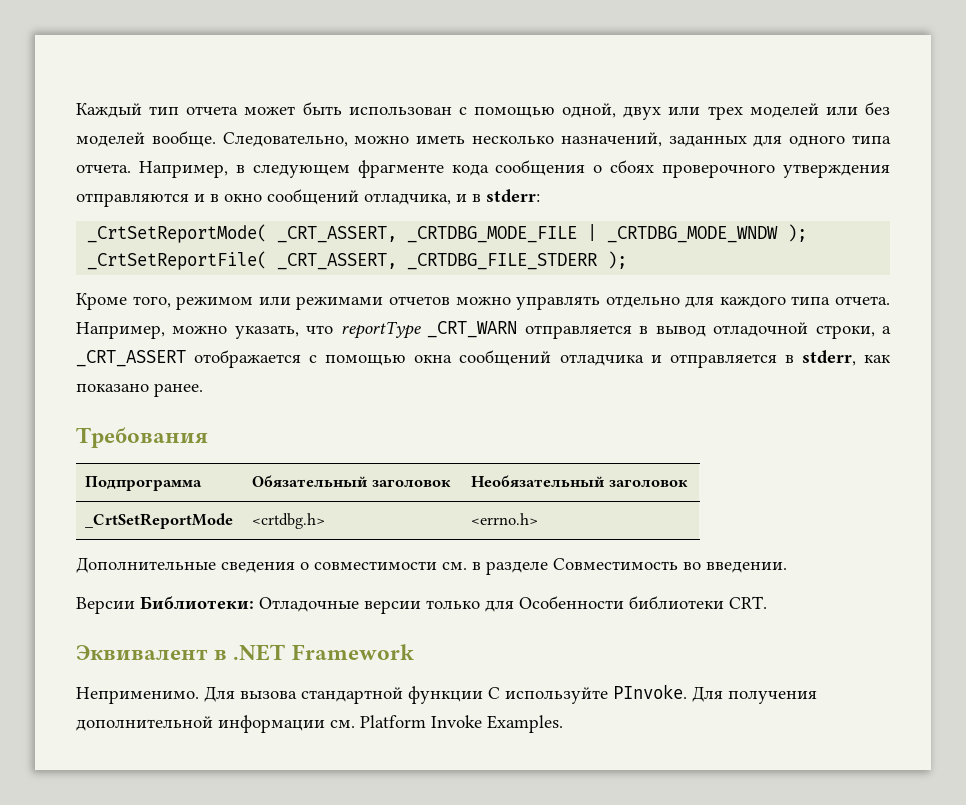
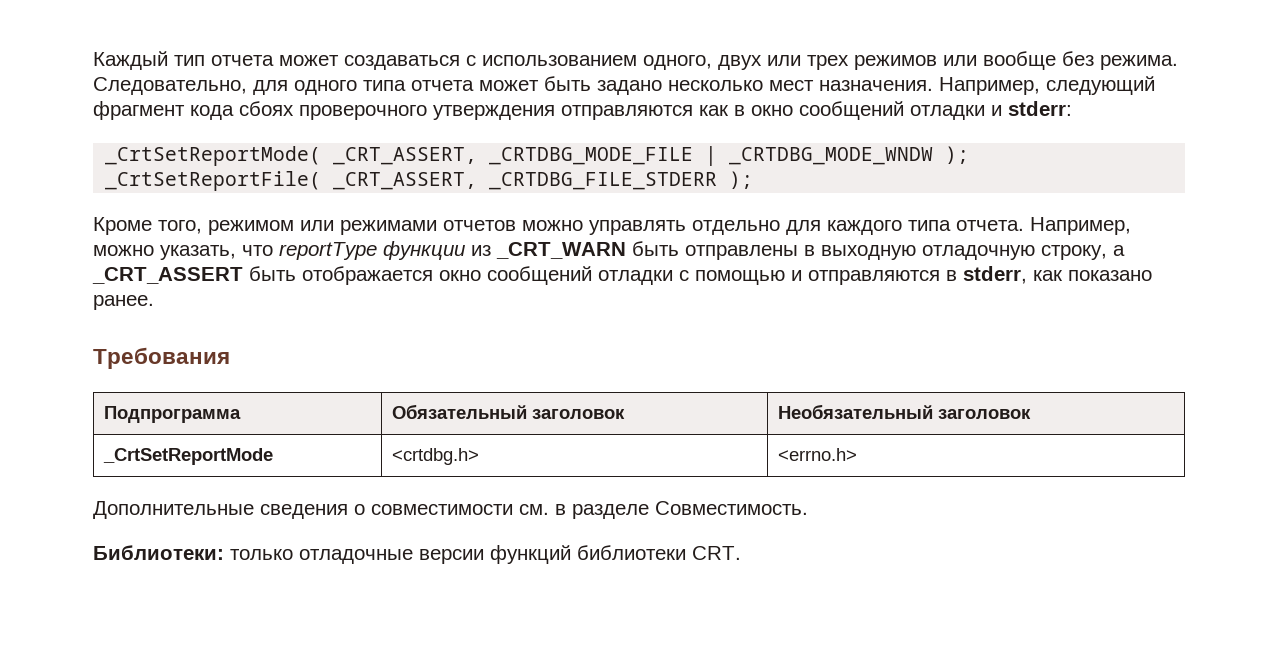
- Каждый тип отчета может быть использован с помощью одной, двух или трех моделей или без моделей вообще. Следовательно, можно иметь несколько назначений, заданных для одного типа отчета. Например, в следующем фрагменте кода сообщения о сбоях проверочного утверждения отправляются и в окно сообщений отладчика, и в stderr:
+ Каждый тип отчета может создаваться с использованием одного, двух или трех режимов или вообще без режима. Следовательно, для одного типа отчета может быть задано несколько мест назначения. Например, следующий фрагмент кода сбоях проверочного утверждения отправляются как в окно сообщений отладки и stderr:
- Например, можно указать, что reportType _CRT_WARN отправляется в вывод отладочной строки, а _CRT_ASSERT отображается с помощью окна сообщений отладчика и отправляется в stderr, как показано ранее.
+ Например, можно указать, что reportType функции из _CRT_WARN быть отправлены в выходную отладочную строку, а _CRT_ASSERT быть отображается окно сообщений отладки с помощью и отправляются в stderr, как показано ранее.
- Дополнительные сведения о совместимости см. в разделе Совместимость во введении.
- Версии Библиотеки: Отладочные версии только для Особенности библиотеки CRT.
- Эквивалент в .NET Framework
- Неприменимо. Для вызова стандартной функции C используйте PInvoke. Для получения дополнительной информации см. Platform Invoke Examples.
+ Дополнительные сведения о совместимости см. в разделе Совместимость.
+ Библиотеки: только отладочные версии функций библиотеки CRT.

